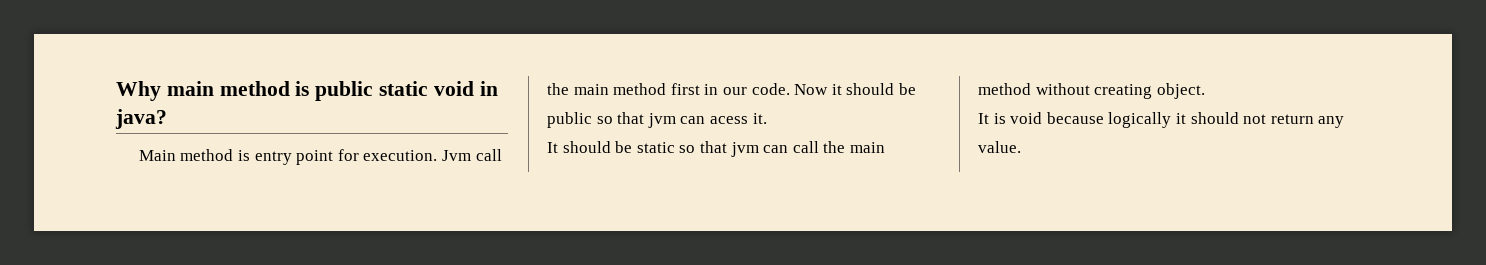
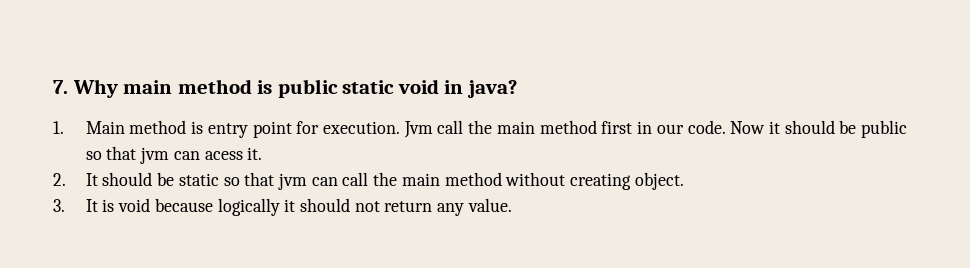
- Why main method is public static void in java?
+ 7. Why main method is public static void in java?
- Main method is entry point for execution.
+ 1. Main method is entry point for execution.
- It should be static so that jvm can call the main method without creating object.
+ 2. It should be static so that jvm can call the main method without creating object.
- It is void because logically it should not return any value.
+ 3. It is void because logically it should not return any value.

